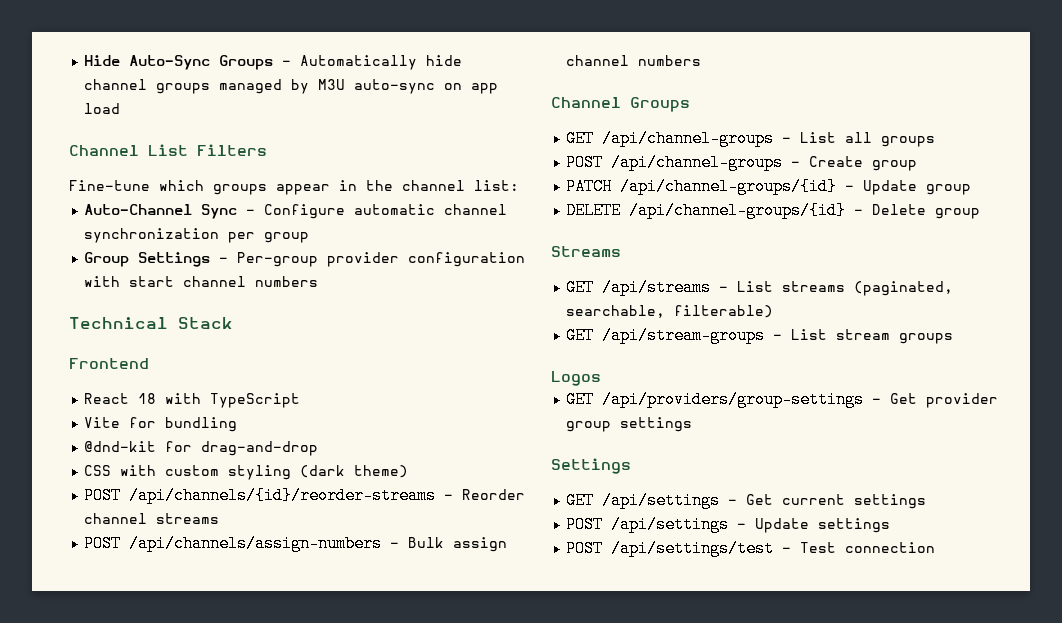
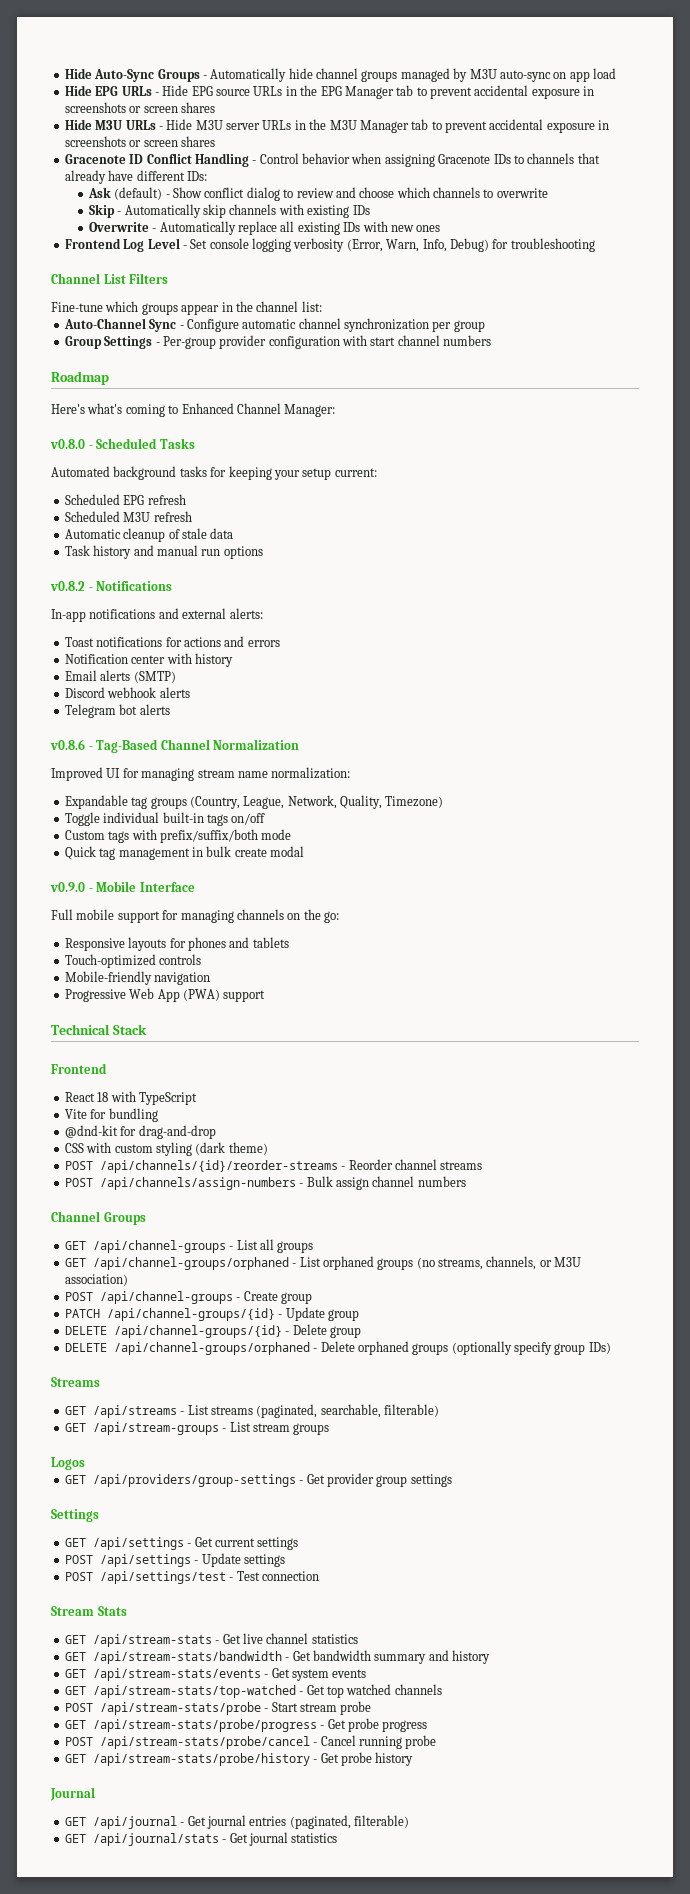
+ Hide EPG URLs - Hide EPG source URLs in the EPG Manager tab to prevent accidental exposure in screenshots or screen shares
+ Hide M3U URLs - Hide M3U server URLs in the M3U Manager tab to prevent accidental exposure in screenshots or screen shares
+ Gracenote ID Conflict Handling - Control behavior when assigning Gracenote IDs to channels that already have different IDs:
+ Ask (default) - Show conflict dialog to review and choose which channels to overwrite
+ Skip - Automatically skip channels with existing IDs
+ Overwrite - Automatically replace all existing IDs with new ones
+ Frontend Log Level - Set console logging verbosity (Error, Warn, Info, Debug) for troubleshooting
+ Roadmap
+ Here's what's coming to Enhanced Channel Manager:
+ v0.8.0 - Scheduled Tasks
+ Automated background tasks for keeping your setup current:
+ Scheduled EPG refresh
+ Scheduled M3U refresh
+ Automatic cleanup of stale data
+ Task history and manual run options
+ v0.8.2 - Notifications
+ In-app notifications and external alerts:
+ Toast notifications for actions and errors
+ Notification center with history
+ Email alerts (SMTP)
+ Discord webhook alerts
+ Telegram bot alerts
+ v0.8.6 - Tag-Based Channel Normalization
+ Improved UI for managing stream name normalization:
+ Expandable tag groups (Country, League, Network, Quality, Timezone)
+ Toggle individual built-in tags on/off
+ Custom tags with prefix/suffix/both mode
+ Quick tag management in bulk create modal
+ v0.9.0 - Mobile Interface
+ Full mobile support for managing channels on the go:
+ Responsive layouts for phones and tablets
+ Touch-optimized controls
+ Mobile-friendly navigation
+ Progressive Web App (PWA) support
+ GET /api/channel-groups/orphaned - List orphaned groups (no streams, channels, or M3U association)
+ DELETE /api/channel-groups/orphaned - Delete orphaned groups (optionally specify group IDs)
+ Stream Stats
+ GET /api/stream-stats - Get live channel statistics
+ GET /api/stream-stats/bandwidth - Get bandwidth summary and history
+ GET /api/stream-stats/events - Get system events
+ GET /api/stream-stats/top-watched - Get top watched channels
+ POST /api/stream-stats/probe - Start stream probe
+ GET /api/stream-stats/probe/progress - Get probe progress
+ POST /api/stream-stats/probe/cancel - Cancel running probe
+ GET /api/stream-stats/probe/history - Get probe history
+ Journal
+ GET /api/journal - Get journal entries (paginated, filterable)
+ GET /api/journal/stats - Get journal statistics

